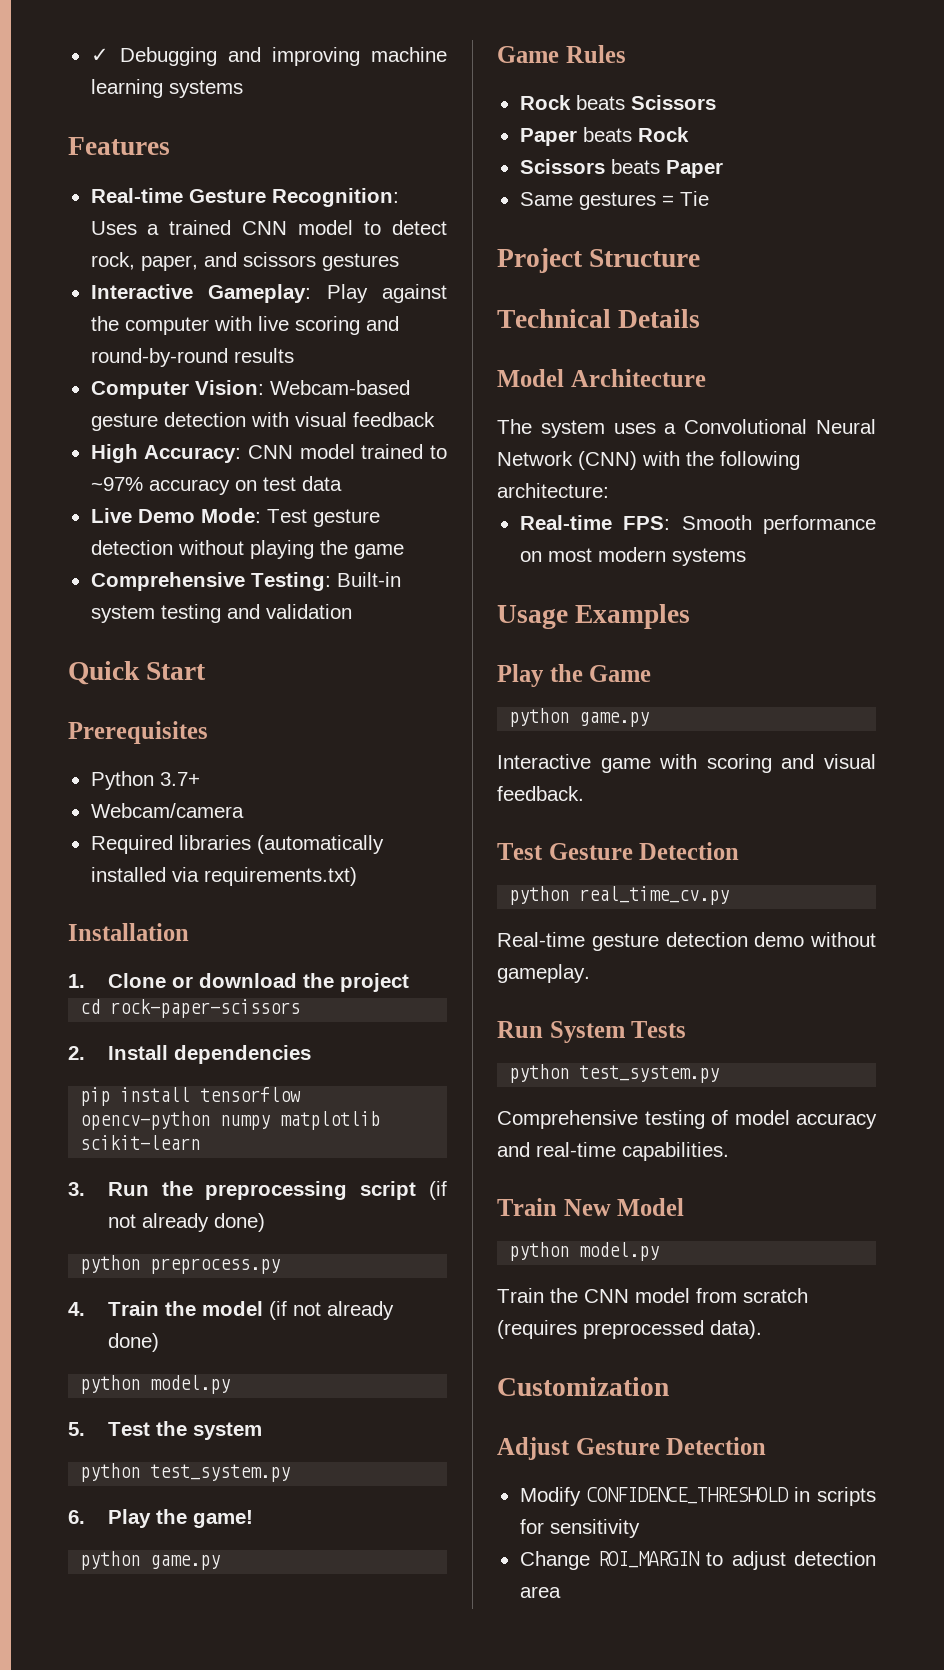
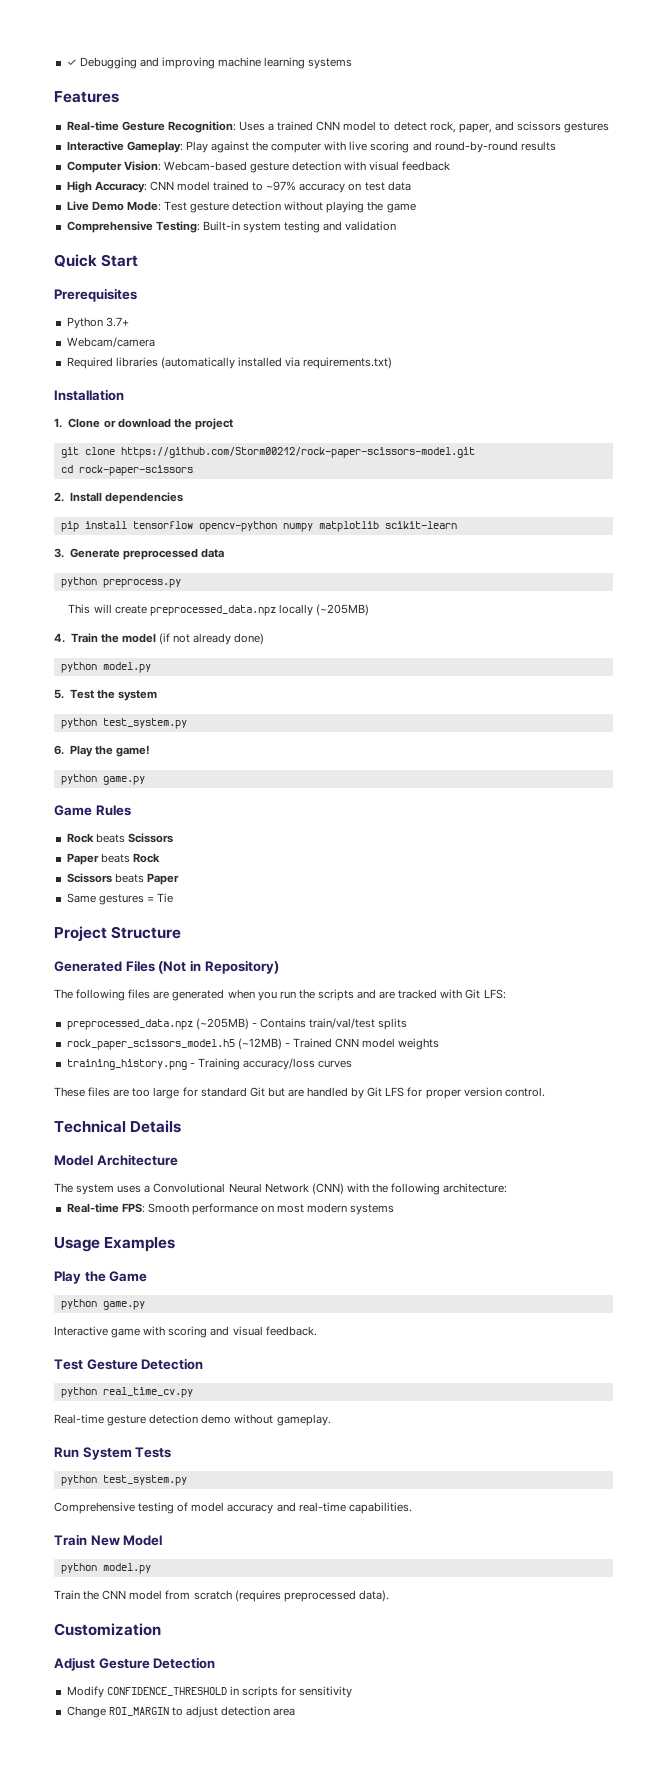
+ git clone https://github.com/Storm00212/rock-paper-scissors-model.git
- 3. Run the preprocessing script (if not already done)
+ 3. Generate preprocessed data
  python preprocess.py
+ This will create preprocessed_data.npz locally (~205MB)
+ Generated Files (Not in Repository)
+ The following files are generated when you run the scripts and are tracked with Git LFS:
+ preprocessed_data.npz (~205MB) - Contains train/val/test splits
+ rock_paper_scissors_model.h5 (~12MB) - Trained CNN model weights
+ training_history.png - Training accuracy/loss curves
+ These files are too large for standard Git but are handled by Git LFS for proper version control.

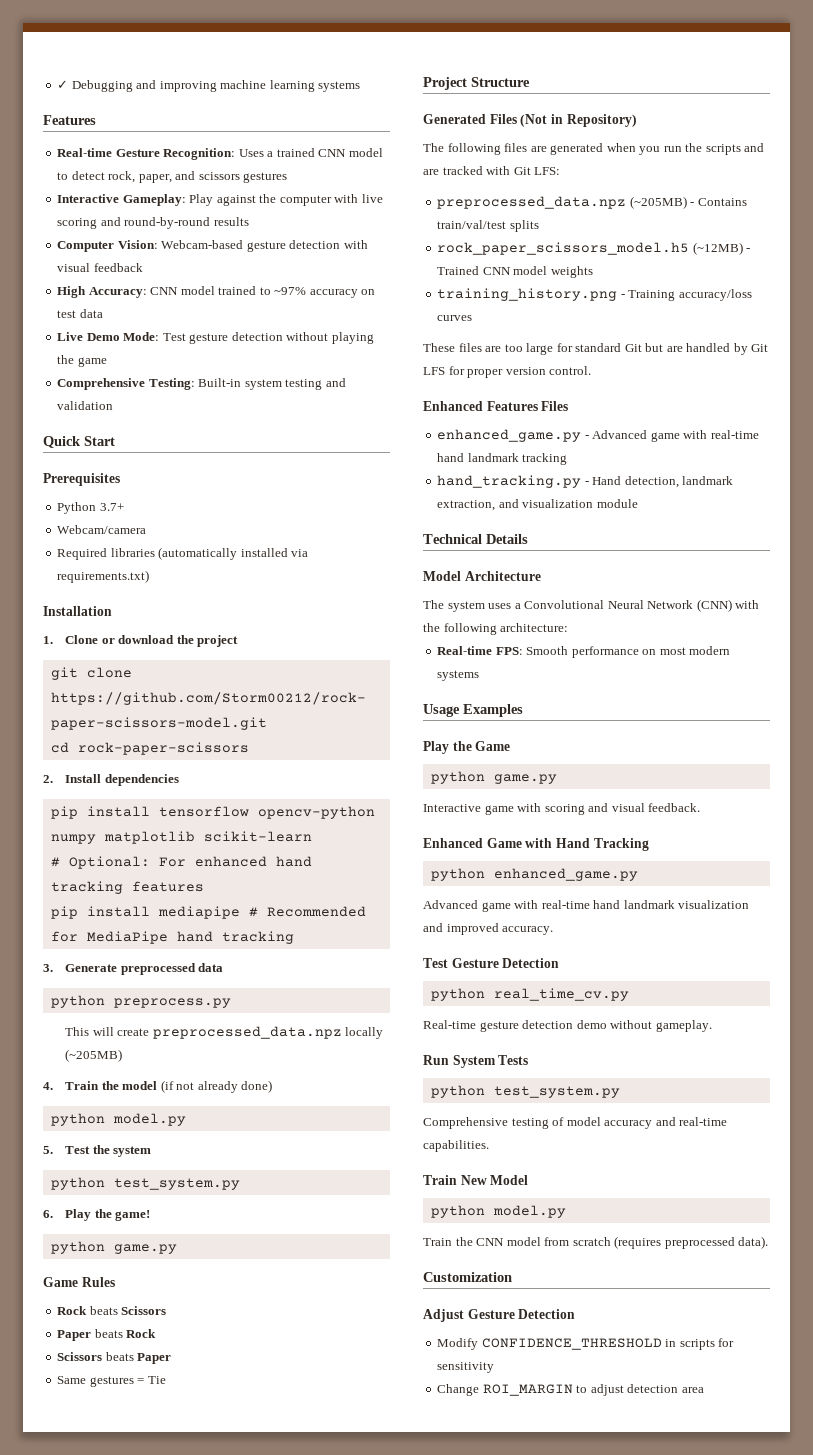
+ # Optional: For enhanced hand tracking features
+ pip install mediapipe # Recommended for MediaPipe hand tracking
+ Enhanced Features Files
+ enhanced_game.py - Advanced game with real-time hand landmark tracking
+ hand_tracking.py - Hand detection, landmark extraction, and visualization module
+ Enhanced Game with Hand Tracking
+ python enhanced_game.py
+ Advanced game with real-time hand landmark visualization and improved accuracy.

